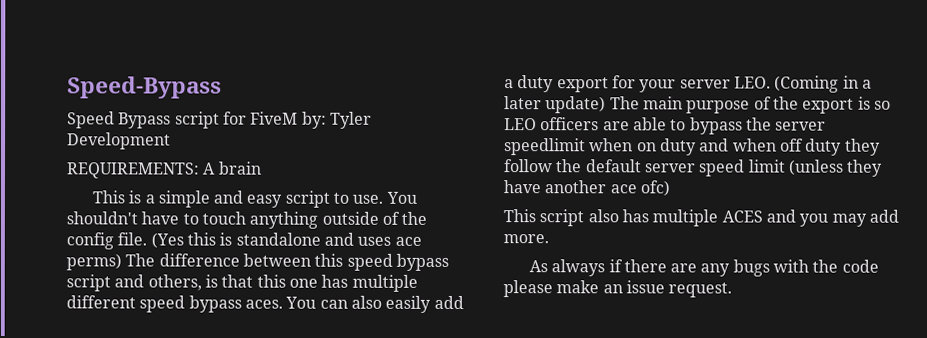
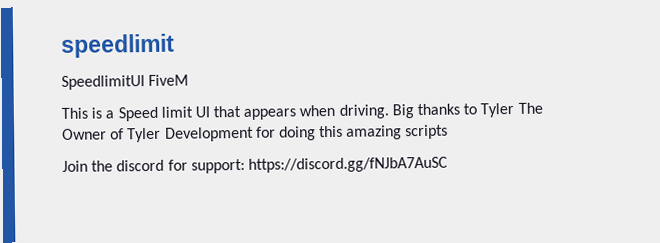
- Speed-Bypass
- Speed Bypass script for FiveM by: Tyler Development
- REQUIREMENTS: A brain
- This is a simple and easy script to use. You shouldn't have to touch anything outside of the config file. (Yes this is standalone and uses ace perms) The difference between this speed bypass script and others, is that this one has multiple different speed bypass aces. You can also easily add a duty export for your server LEO. (Coming in a later update) The main purpose of the export is so LEO officers are able to bypass the server speedlimit when on duty and when off duty they follow the default server speed limit (unless they have another ace ofc)
- This script also has multiple ACES and you may add more.
- As always if there are any bugs with the code please make an issue request.
+ speedlimit
+ SpeedlimitUI FiveM
+ This is a Speed limit UI that appears when driving. Big thanks to Tyler The Owner of Tyler Development for doing this amazing scripts
+ Join the discord for support: https://discord.gg/fNJbA7AuSC

